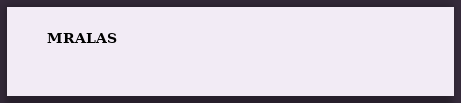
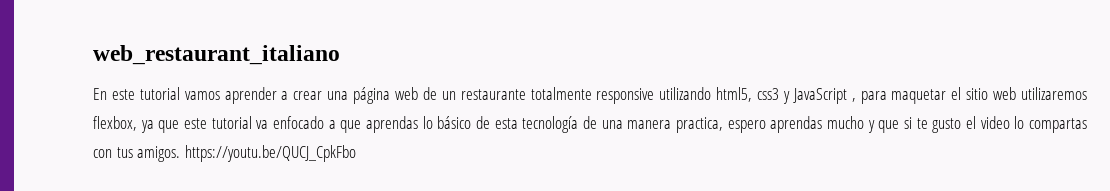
- MRALAS
+ web_restaurant_italiano
+ En este tutorial vamos aprender a crear una página web de un restaurante totalmente responsive utilizando html5, css3 y JavaScript , para maquetar el sitio web utilizaremos flexbox, ya que este tutorial va enfocado a que aprendas lo básico de esta tecnología de una manera practica, espero aprendas mucho y que si te gusto el video lo compartas con tus amigos. https://youtu.be/QUCJ_CpkFbo

